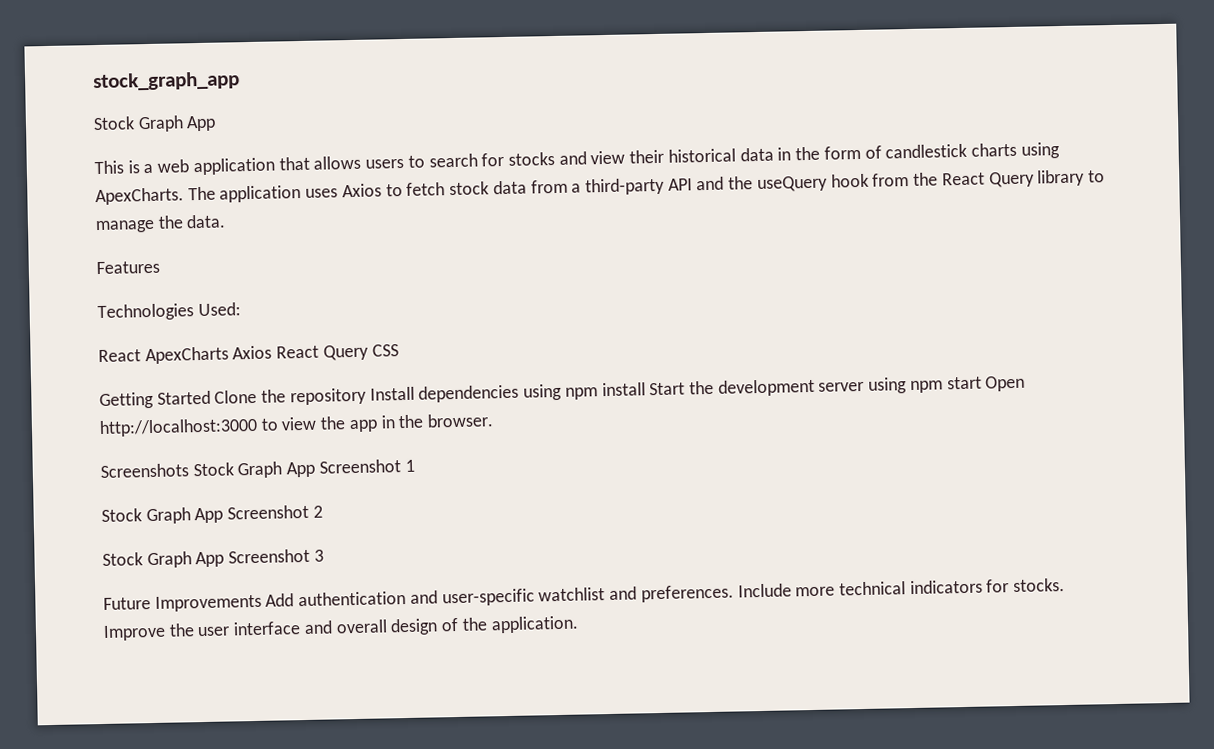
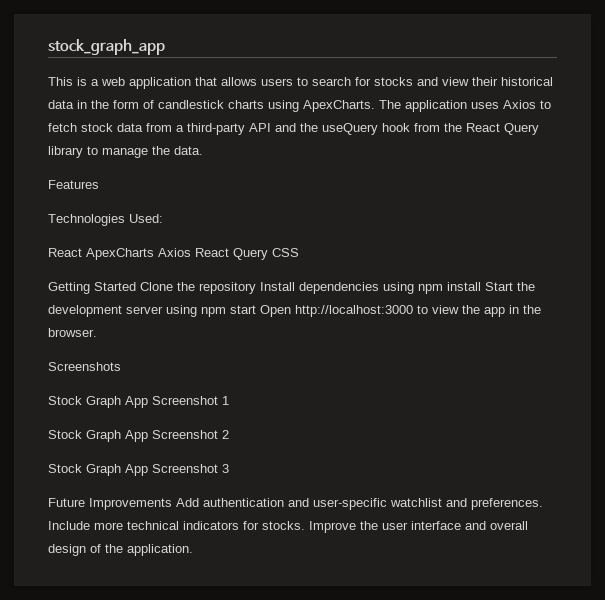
  stock_graph_app
- Stock Graph App
- Screenshots Stock Graph App Screenshot 1
+ Screenshots
+ Stock Graph App Screenshot 1

